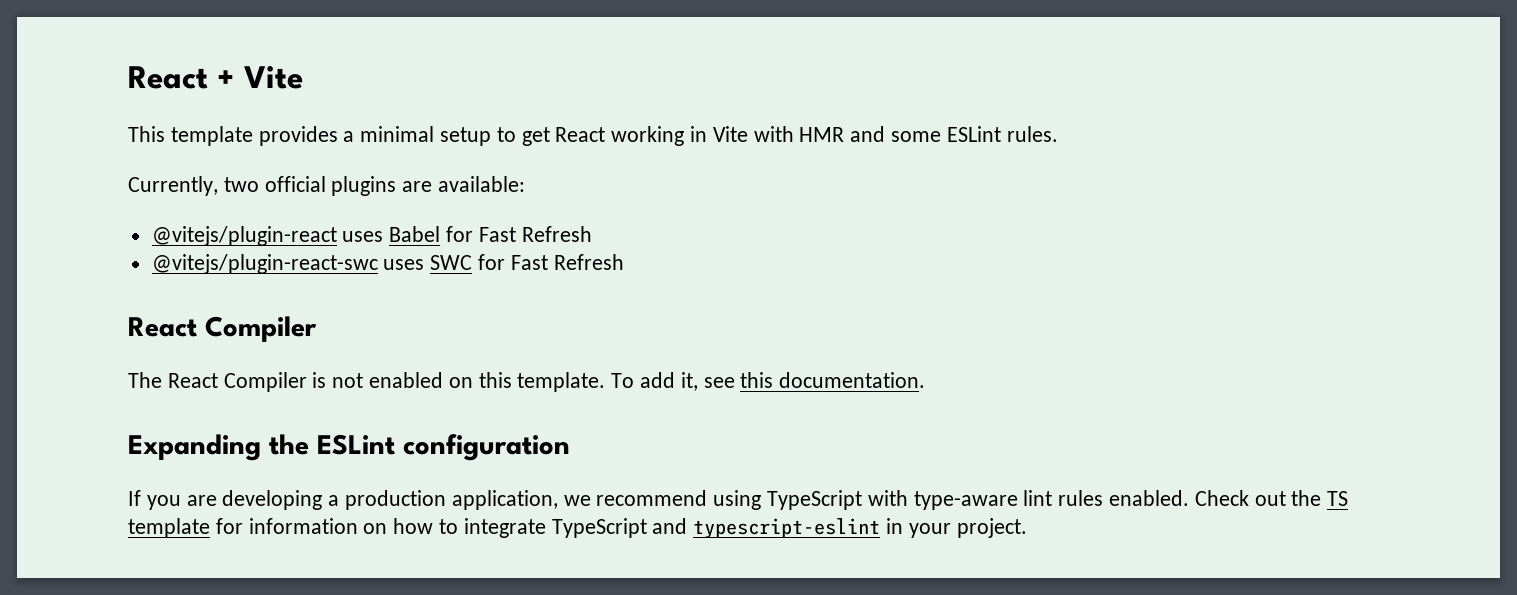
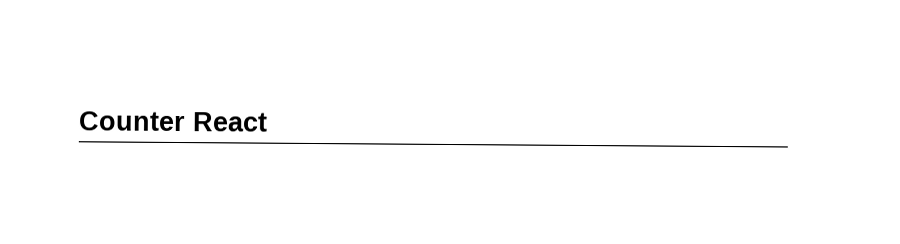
- React + Vite
- This template provides a minimal setup to get React working in Vite with HMR and some ESLint rules.
- Currently, two official plugins are available:
- @vitejs/plugin-react uses Babel for Fast Refresh
- @vitejs/plugin-react-swc uses SWC for Fast Refresh
- React Compiler
- The React Compiler is not enabled on this template. To add it, see this documentation.
- Expanding the ESLint configuration
- If you are developing a production application, we recommend using TypeScript with type-aware lint rules enabled. Check out the TS template for information on how to integrate TypeScript and typescript-eslint in your project.
+ Counter React

